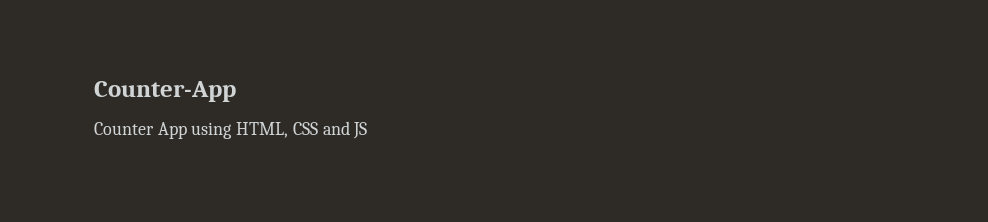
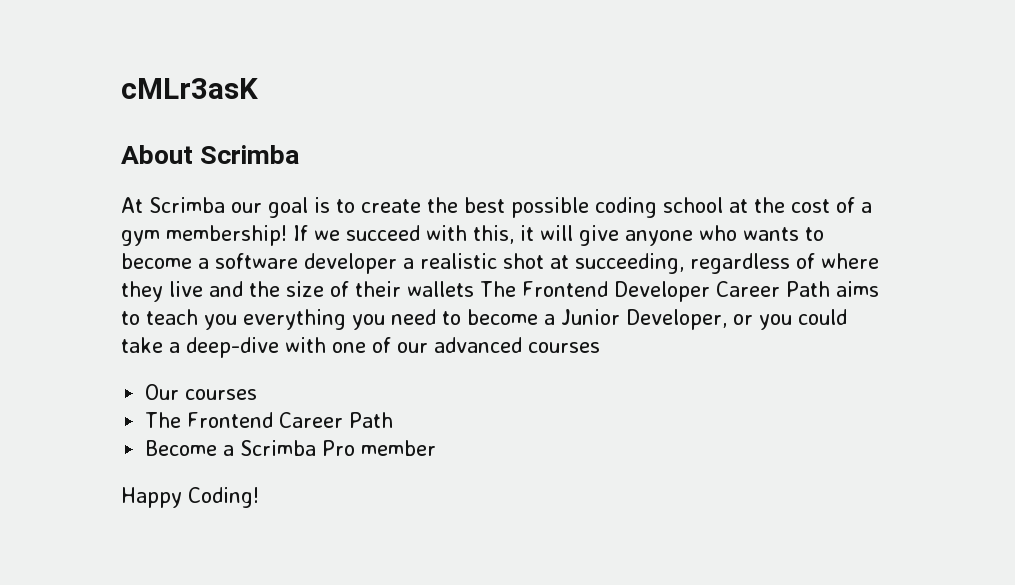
- Counter-App
- Counter App using HTML, CSS and JS
+ cMLr3asK
+ About Scrimba
+ At Scrimba our goal is to create the best possible coding school at the cost of a gym membership! If we succeed with this, it will give anyone who wants to become a software developer a realistic shot at succeeding, regardless of where they live and the size of their wallets The Frontend Developer Career Path aims to teach you everything you need to become a Junior Developer, or you could take a deep-dive with one of our advanced courses
+ Our courses
+ The Frontend Career Path
+ Become a Scrimba Pro member
+ Happy Coding!

